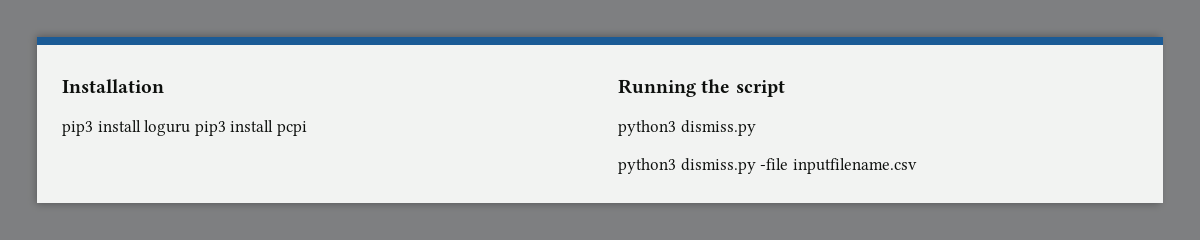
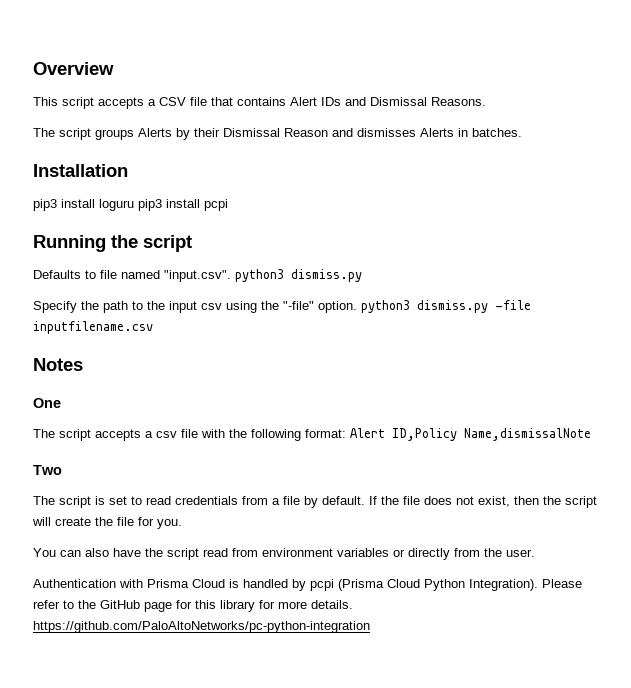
+ Overview
+ This script accepts a CSV file that contains Alert IDs and Dismissal Reasons.
+ The script groups Alerts by their Dismissal Reason and dismisses Alerts in batches.
  Running the script
- python3 dismiss.py
- python3 dismiss.py -file inputfilename.csv
+ Defaults to file named "input.csv". python3 dismiss.py
+ Specify the path to the input csv using the "-file" option. python3 dismiss.py -file inputfilename.csv
+ Notes
+ One
+ The script accepts a csv file with the following format: Alert ID,Policy Name,dismissalNote
+ Two
+ The script is set to read credentials from a file by default. If the file does not exist, then the script will create the file for you.
+ You can also have the script read from environment variables or directly from the user.
+ Authentication with Prisma Cloud is handled by pcpi (Prisma Cloud Python Integration). Please refer to the GitHub page for this library for more details. https://github.com/PaloAltoNetworks/pc-python-integration

